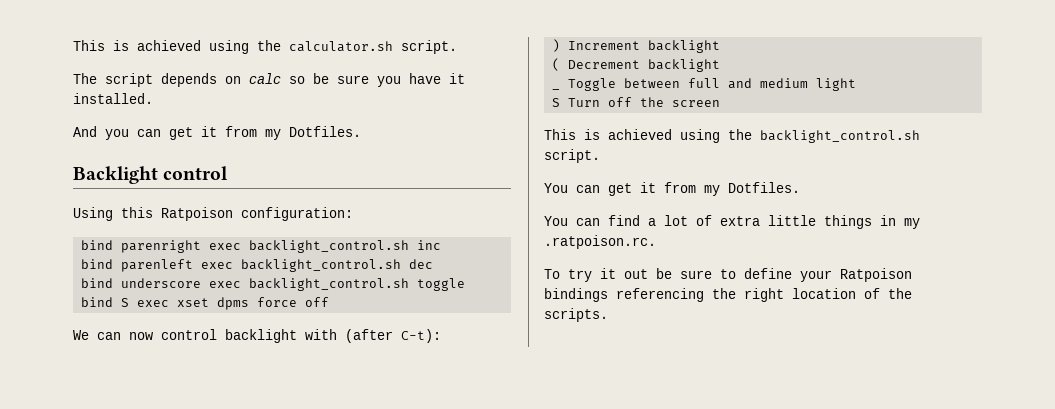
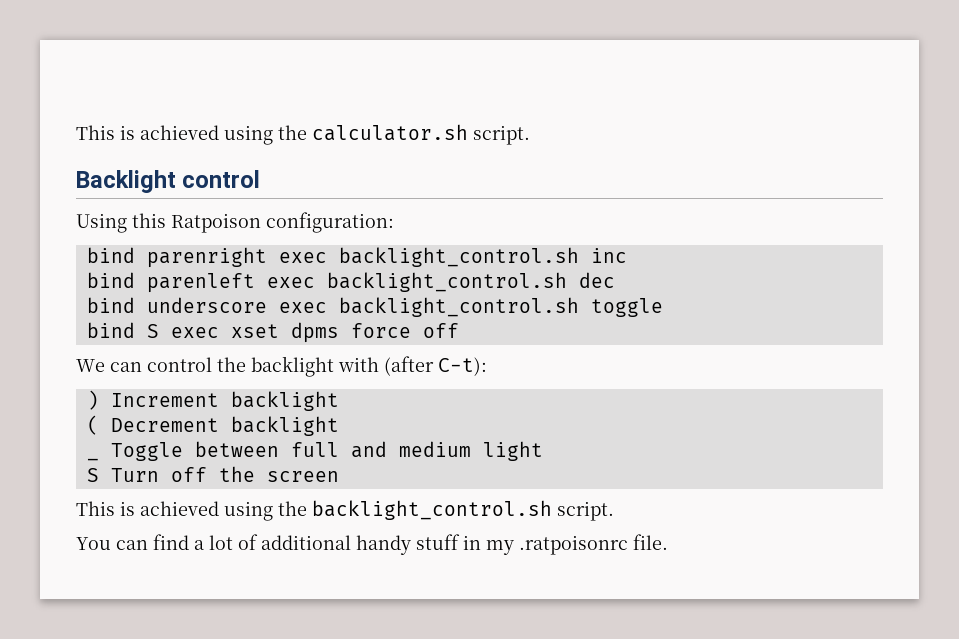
- The script depends on calc so be sure you have it installed.
- And you can get it from my Dotfiles.
- We can now control backlight with (after C-t):
+ We can control the backlight with (after C-t):
- You can get it from my Dotfiles.
- You can find a lot of extra little things in my .ratpoison.rc.
- To try it out be sure to define your Ratpoison bindings referencing the right location of the scripts.
+ You can find a lot of additional handy stuff in my .ratpoisonrc file.

